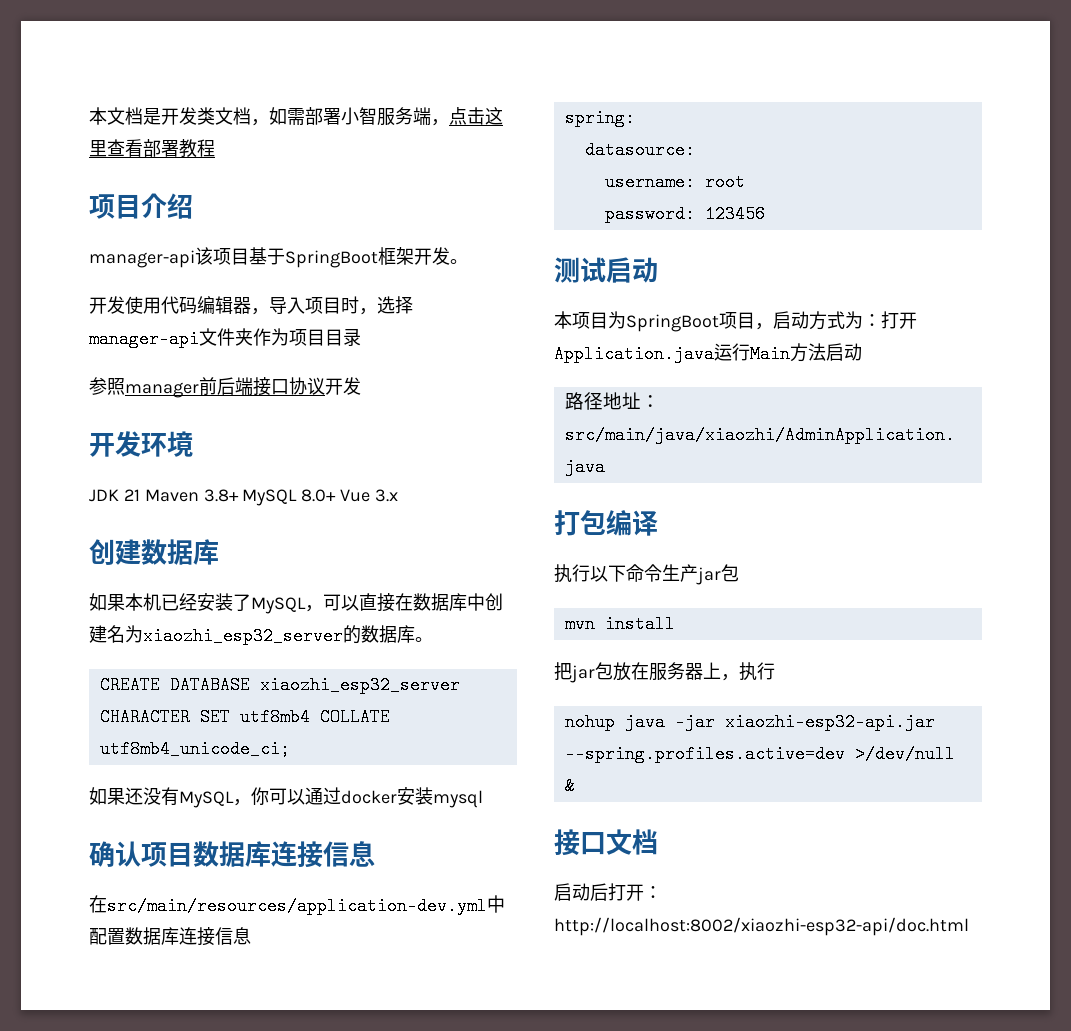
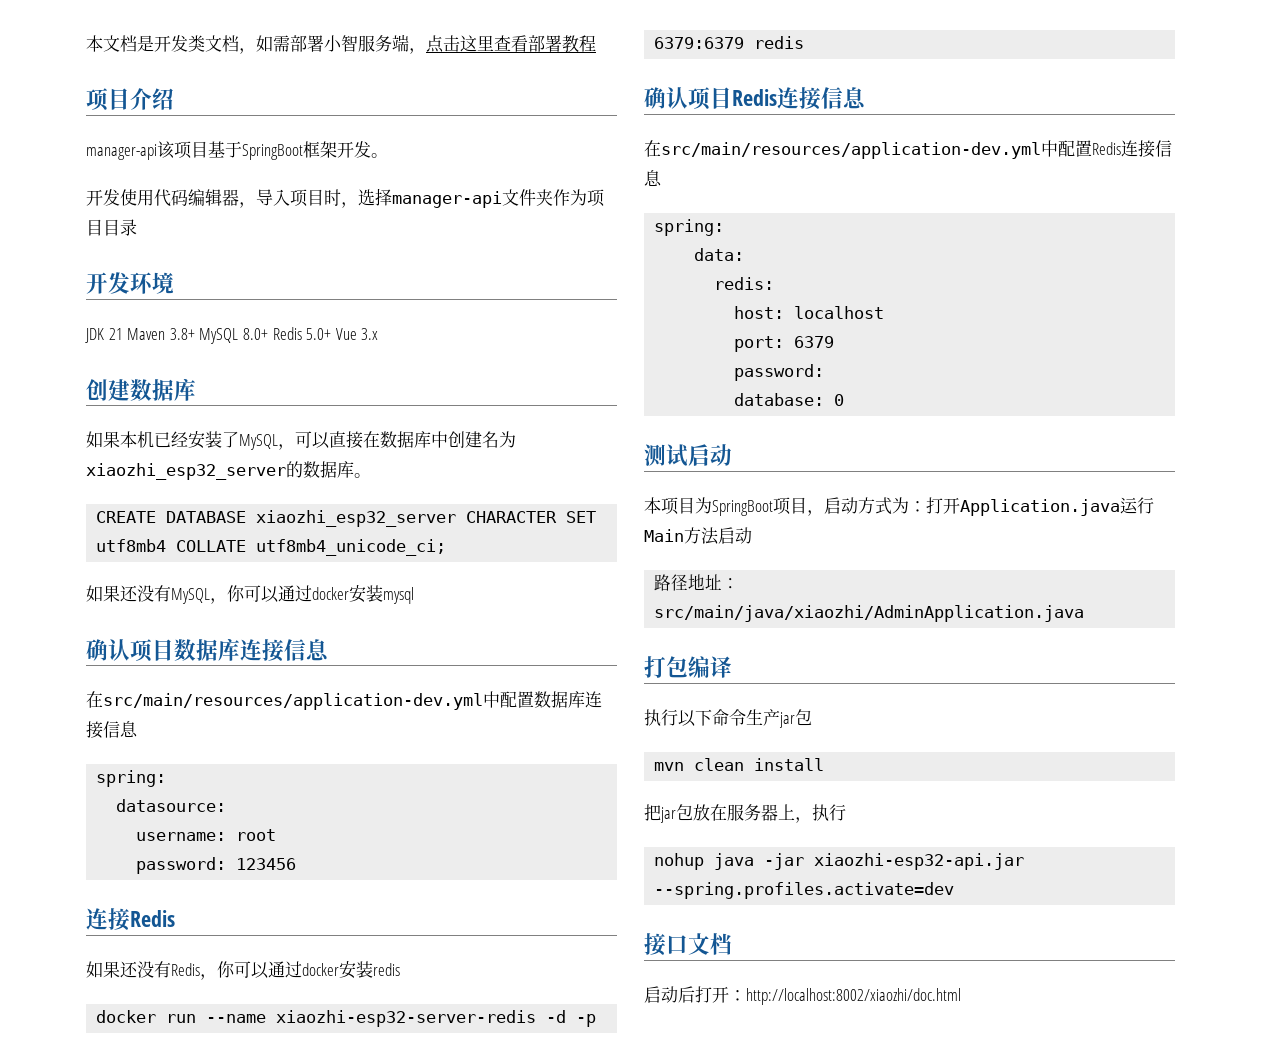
- 参照manager前后端接口协议开发
- JDK 21 Maven 3.8+ MySQL 8.0+ Vue 3.x
+ JDK 21 Maven 3.8+ MySQL 8.0+ Redis 5.0+ Vue 3.x
+ 连接Redis
+ 如果还没有Redis，你可以通过docker安装redis
+ docker run --name xiaozhi-esp32-server-redis -d -p 6379:6379 redis
+ 确认项目Redis连接信息
+ 在src/main/resources/application-dev.yml中配置Redis连接信息
+ spring:
+ data:
+ redis:
+ host: localhost
+ port: 6379
+ password:
+ database: 0
- mvn install
+ mvn clean install
- nohup java -jar xiaozhi-esp32-api.jar --spring.profiles.active=dev >/dev/null &
+ nohup java -jar xiaozhi-esp32-api.jar --spring.profiles.activate=dev
- 启动后打开：http://localhost:8002/xiaozhi-esp32-api/doc.html
+ 启动后打开：http://localhost:8002/xiaozhi/doc.html

